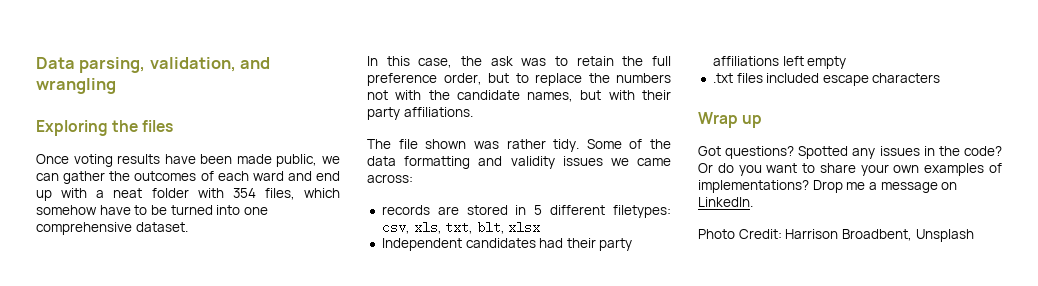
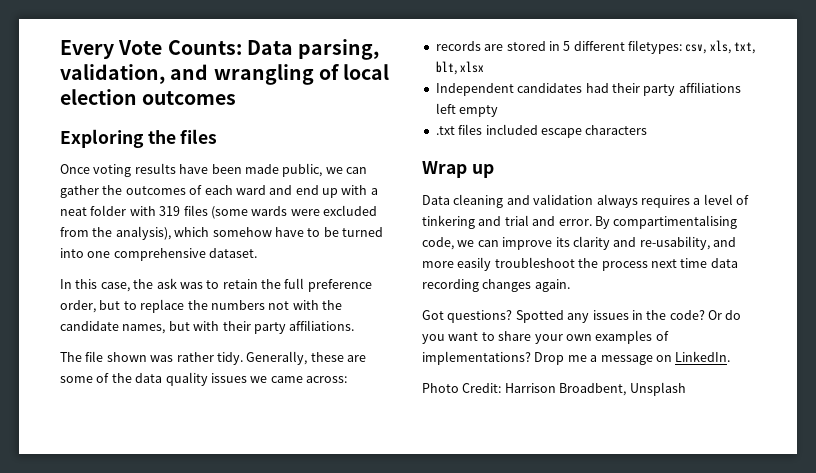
- Data parsing, validation, and wrangling
+ Every Vote Counts: Data parsing, validation, and wrangling of local election outcomes
- Once voting results have been made public, we can gather the outcomes of each ward and end up with a neat folder with 354 files, which somehow have to be turned into one comprehensive dataset.
+ Once voting results have been made public, we can gather the outcomes of each ward and end up with a neat folder with 319 files (some wards were excluded from the analysis), which somehow have to be turned into one comprehensive dataset.
- Some of the data formatting and validity issues we came across:
+ Generally, these are some of the data quality issues we came across:
+ Data cleaning and validation always requires a level of tinkering and trial and error. By compartimentalising code, we can improve its clarity and re-usability, and more easily troubleshoot the process next time data recording changes again.

